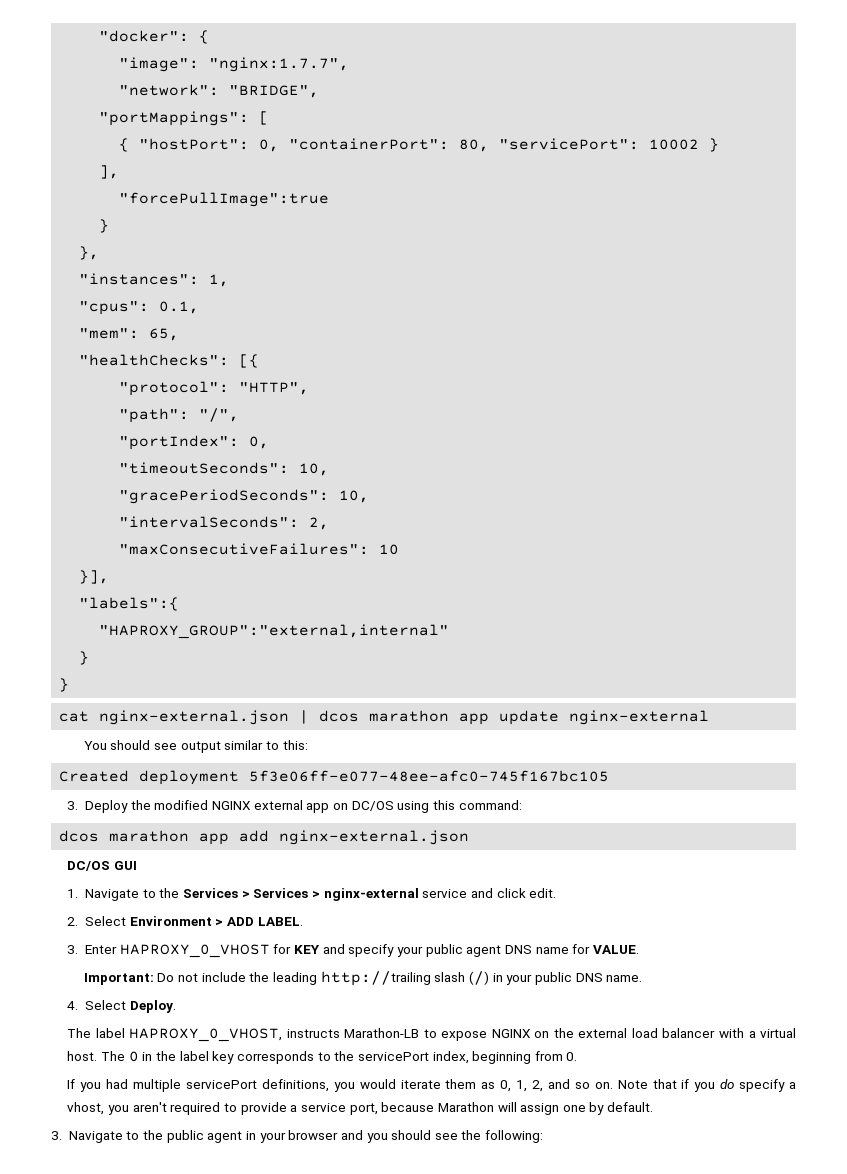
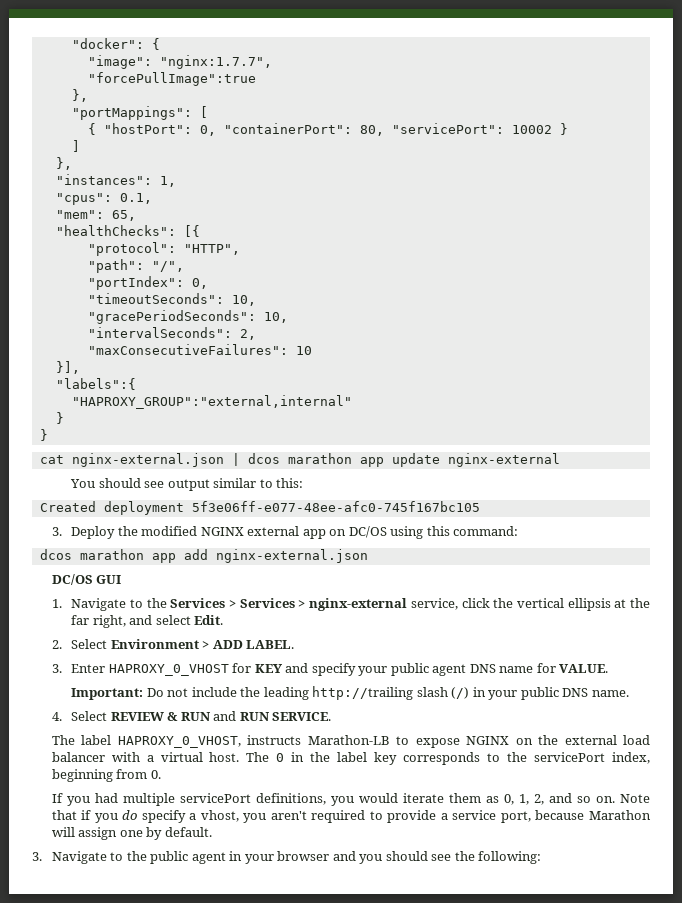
- "network": "BRIDGE",
+ "forcePullImage":true
+ },
- ],
- "forcePullImage":true
- }
+ ]
- 1. Navigate to the Services > Services > nginx-external service and click edit.
+ 1. Navigate to the Services > Services > nginx-external service, click the vertical ellipsis at the far right, and select Edit.
- 4. Select Deploy.
+ 4. Select REVIEW & RUN and RUN SERVICE.

